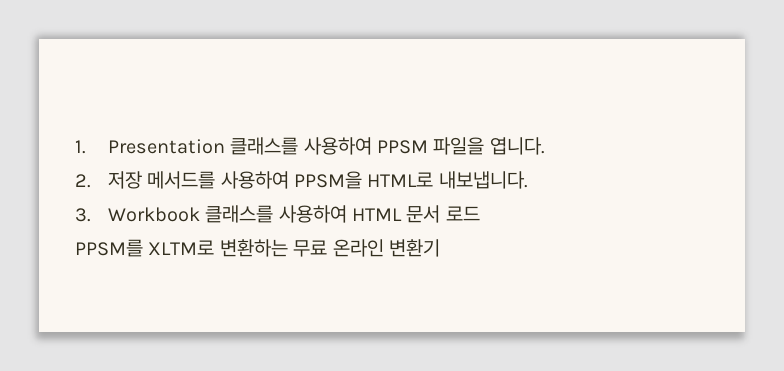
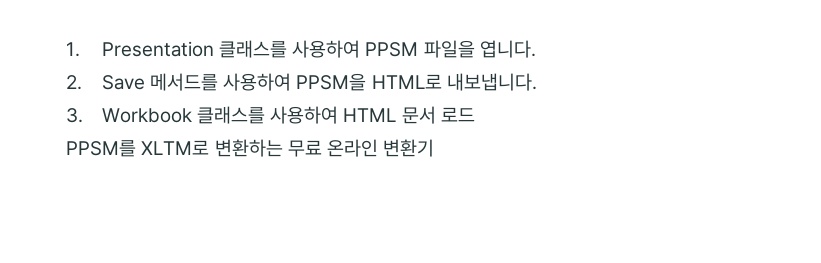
- 2. 저장 메서드를 사용하여 PPSM을 HTML로 내보냅니다.
+ 2. Save 메서드를 사용하여 PPSM을 HTML로 내보냅니다.

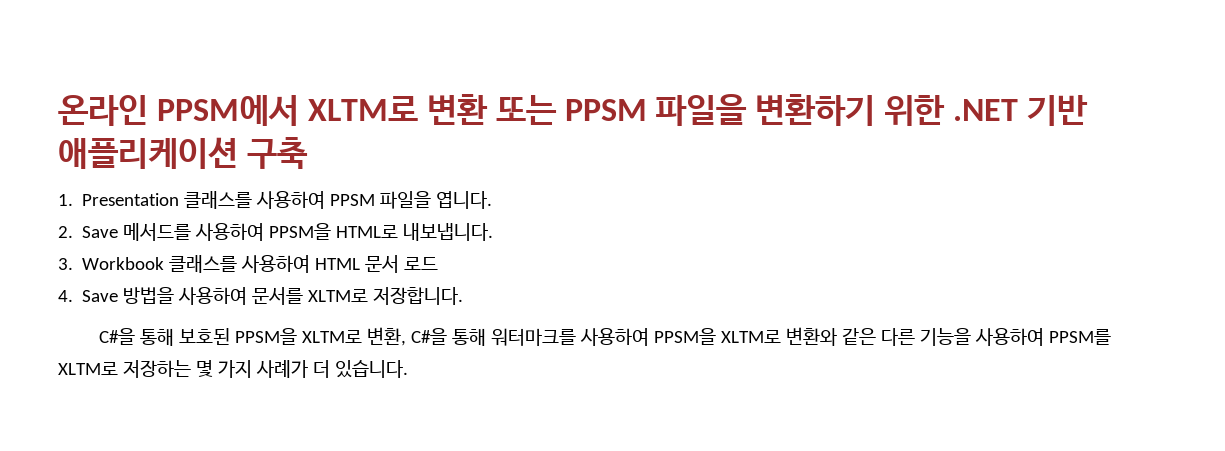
+ 온라인 PPSM에서 XLTM로 변환 또는 PPSM 파일을 변환하기 위한 .NET 기반 애플리케이션 구축
- PPSM를 XLTM로 변환하는 무료 온라인 변환기
+ 4. Save 방법을 사용하여 문서를 XLTM로 저장합니다.
+ C#을 통해 보호된 PPSM을 XLTM로 변환, C#을 통해 워터마크를 사용하여 PPSM을 XLTM로 변환와 같은 다른 기능을 사용하여 PPSM를 XLTM로 저장하는 몇 가지 사례가 더 있습니다.

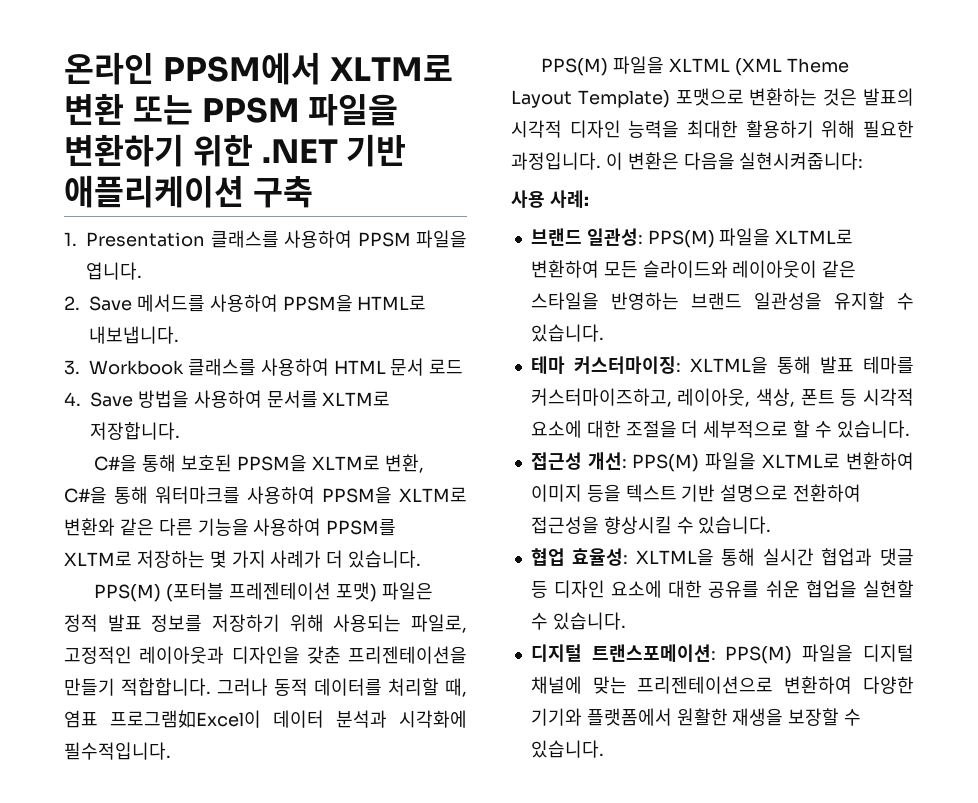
+ PPS(M) (포터블 프레젠테이션 포맷) 파일은 정적 발표 정보를 저장하기 위해 사용되는 파일로, 고정적인 레이아웃과 디자인을 갖춘 프리젠테이션을 만들기 적합합니다. 그러나 동적 데이터를 처리할 때, 염표 프로그램如Excel이 데이터 분석과 시각화에 필수적입니다.
+ PPS(M) 파일을 XLTML (XML Theme Layout Template) 포맷으로 변환하는 것은 발표의 시각적 디자인 능력을 최대한 활용하기 위해 필요한 과정입니다. 이 변환은 다음을 실현시켜줍니다:
+ 사용 사례:
+ 브랜드 일관성: PPS(M) 파일을 XLTML로 변환하여 모든 슬라이드와 레이아웃이 같은 스타일을 반영하는 브랜드 일관성을 유지할 수 있습니다.
+ 테마 커스터마이징: XLTML을 통해 발표 테마를 커스터마이즈하고, 레이아웃, 색상, 폰트 등 시각적 요소에 대한 조절을 더 세부적으로 할 수 있습니다.
+ 접근성 개선: PPS(M) 파일을 XLTML로 변환하여 이미지 등을 텍스트 기반 설명으로 전환하여 접근성을 향상시킬 수 있습니다.
+ 협업 효율성: XLTML을 통해 실시간 협업과 댓글 등 디자인 요소에 대한 공유를 쉬운 협업을 실현할 수 있습니다.
+ 디지털 트랜스포메이션: PPS(M) 파일을 디지털 채널에 맞는 프리젠테이션으로 변환하여 다양한 기기와 플랫폼에서 원활한 재생을 보장할 수 있습니다.

